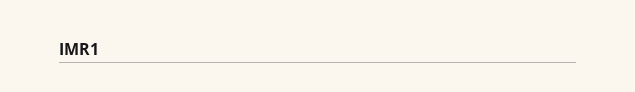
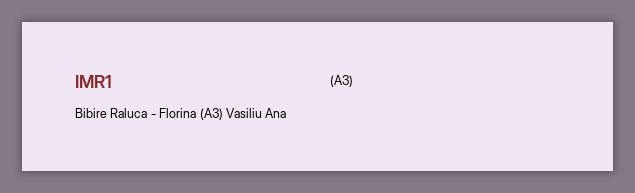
+ Bibire Raluca - Florina (A3) Vasiliu Ana (A3)

